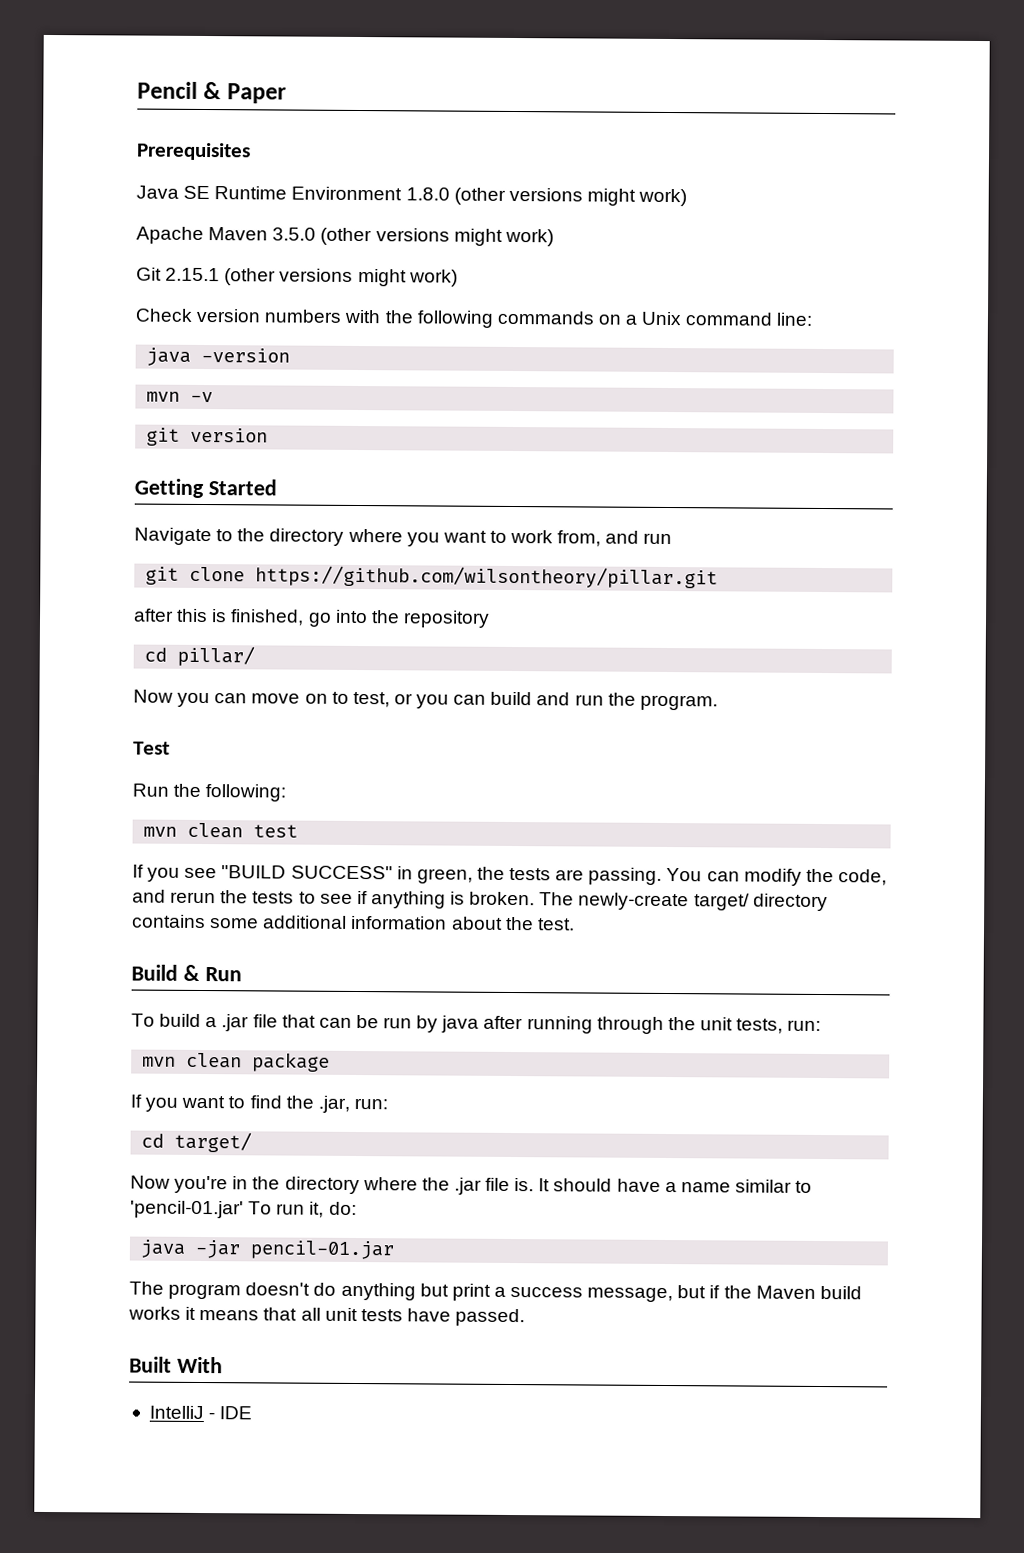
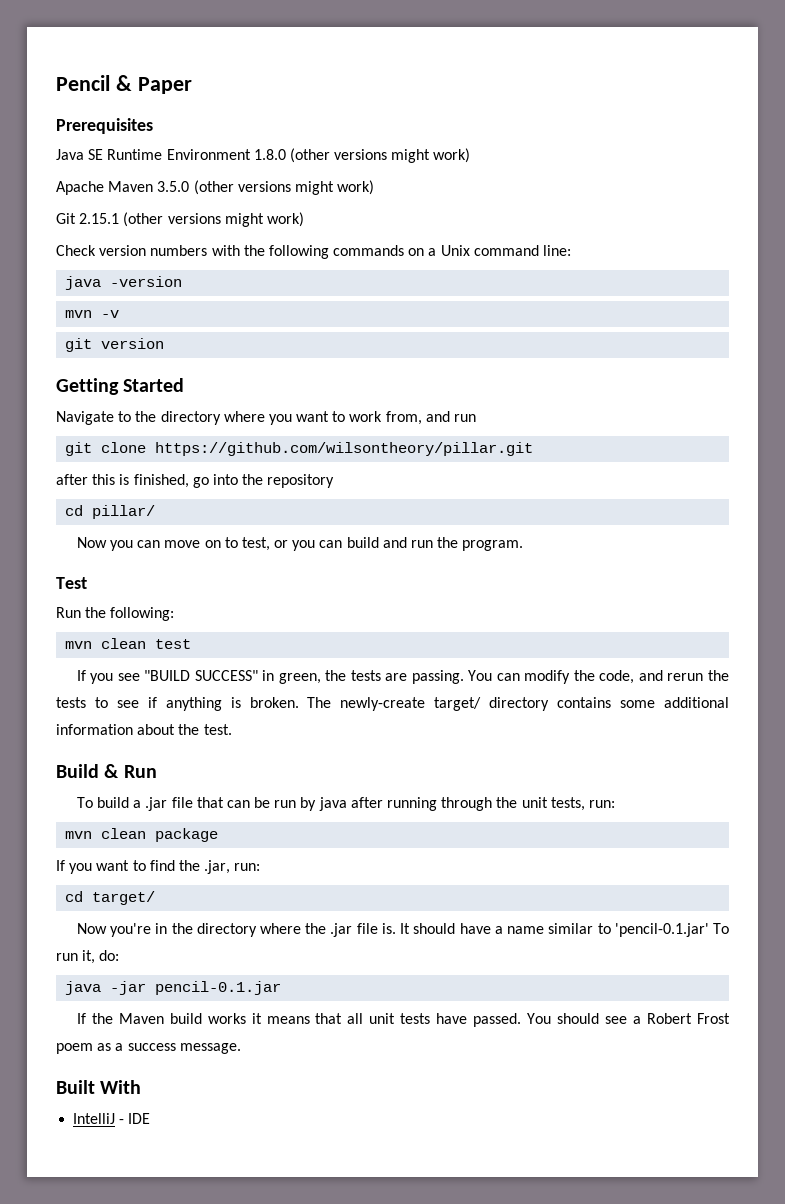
- It should have a name similar to 'pencil-01.jar' To run it, do:
+ It should have a name similar to 'pencil-0.1.jar' To run it, do:
- java -jar pencil-01.jar
- The program doesn't do anything but print a success message, but if the Maven build works it means that all unit tests have passed.
+ java -jar pencil-0.1.jar
+ If the Maven build works it means that all unit tests have passed. You should see a Robert Frost poem as a success message.

